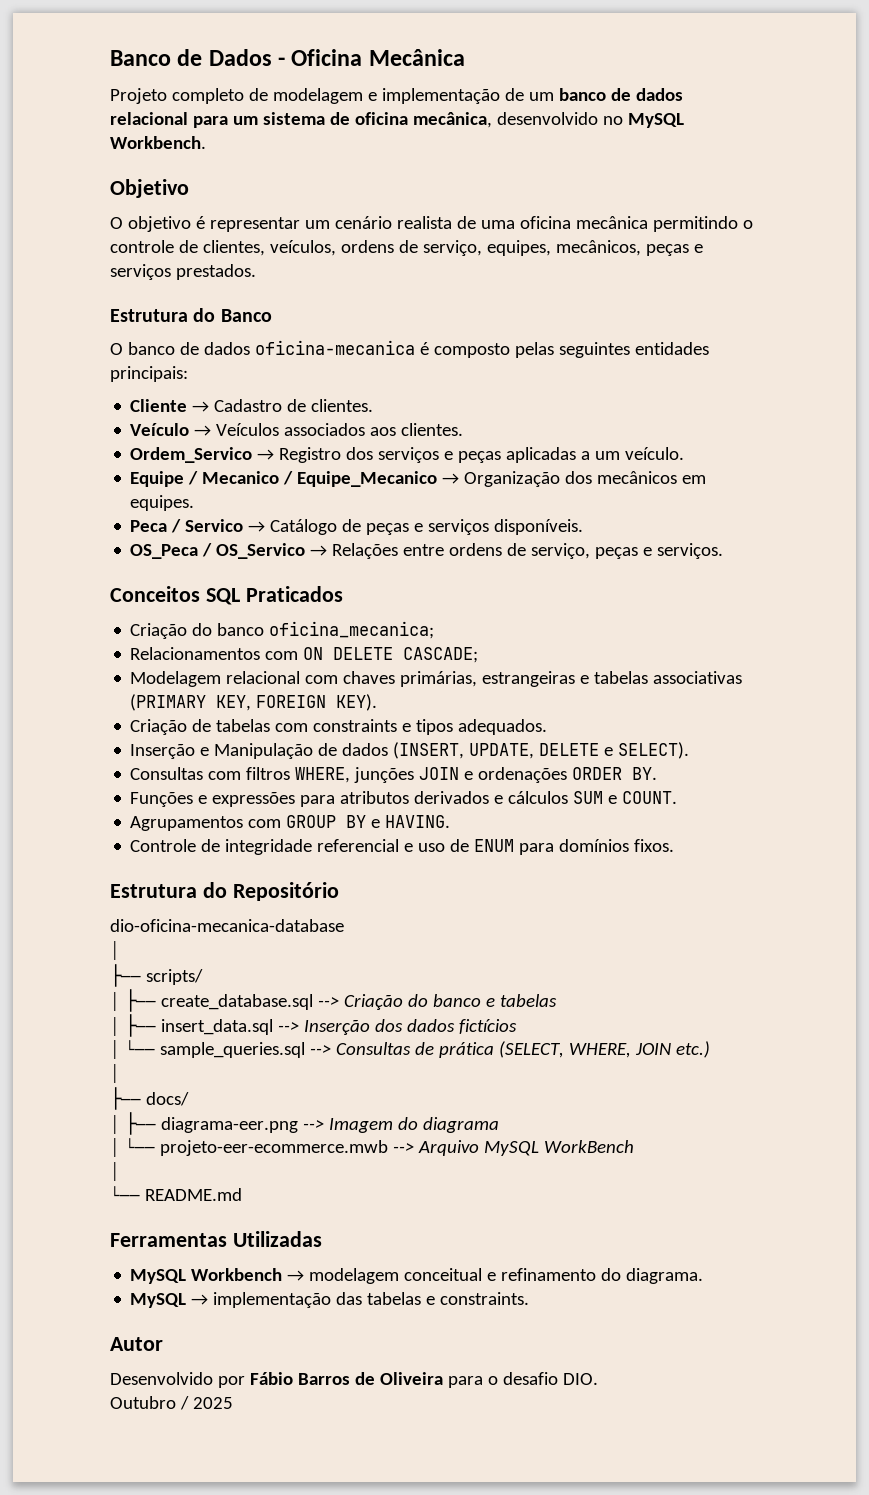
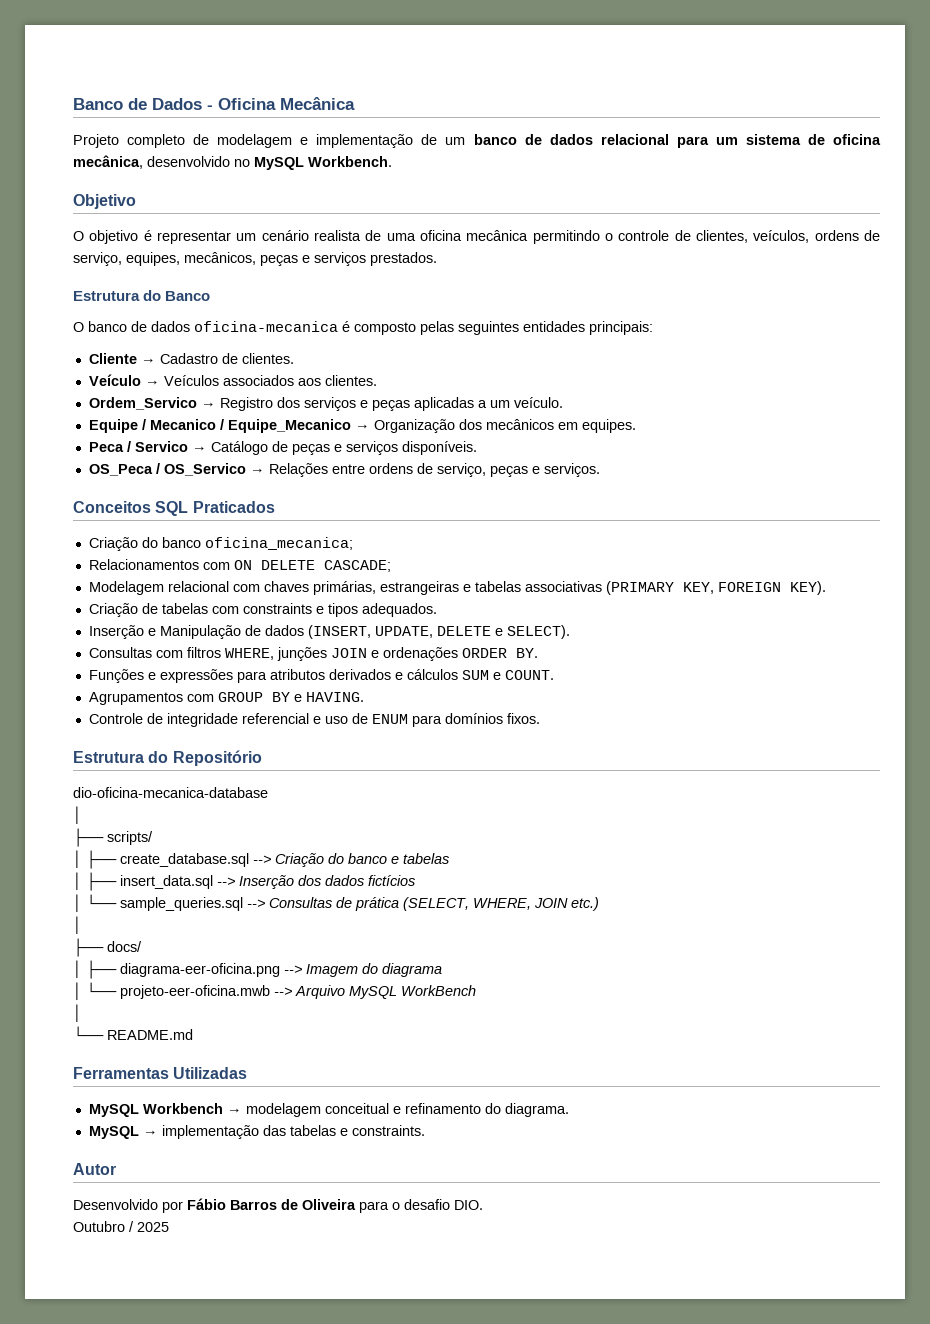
- │ ├── diagrama-eer.png --> Imagem do diagrama
+ │ ├── diagrama-eer-oficina.png --> Imagem do diagrama
- │ └── projeto-eer-ecommerce.mwb --> Arquivo MySQL WorkBench
+ │ └── projeto-eer-oficina.mwb --> Arquivo MySQL WorkBench

